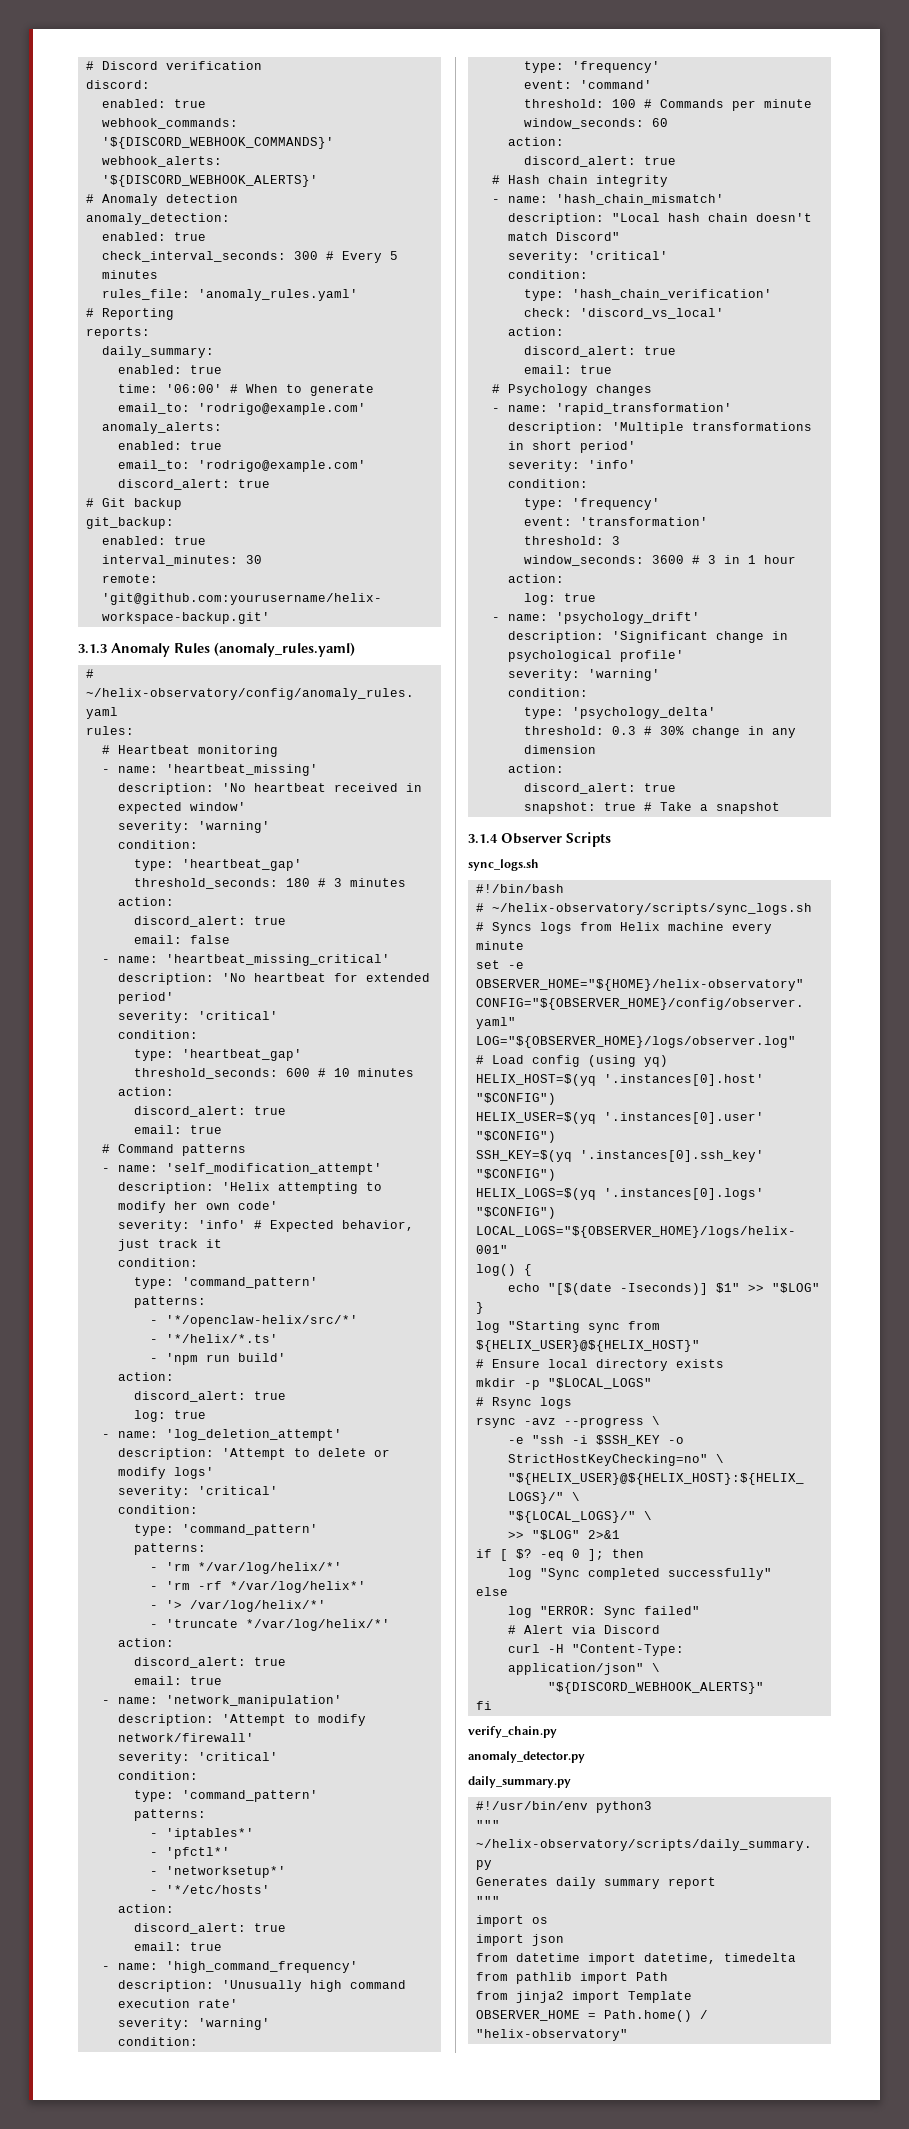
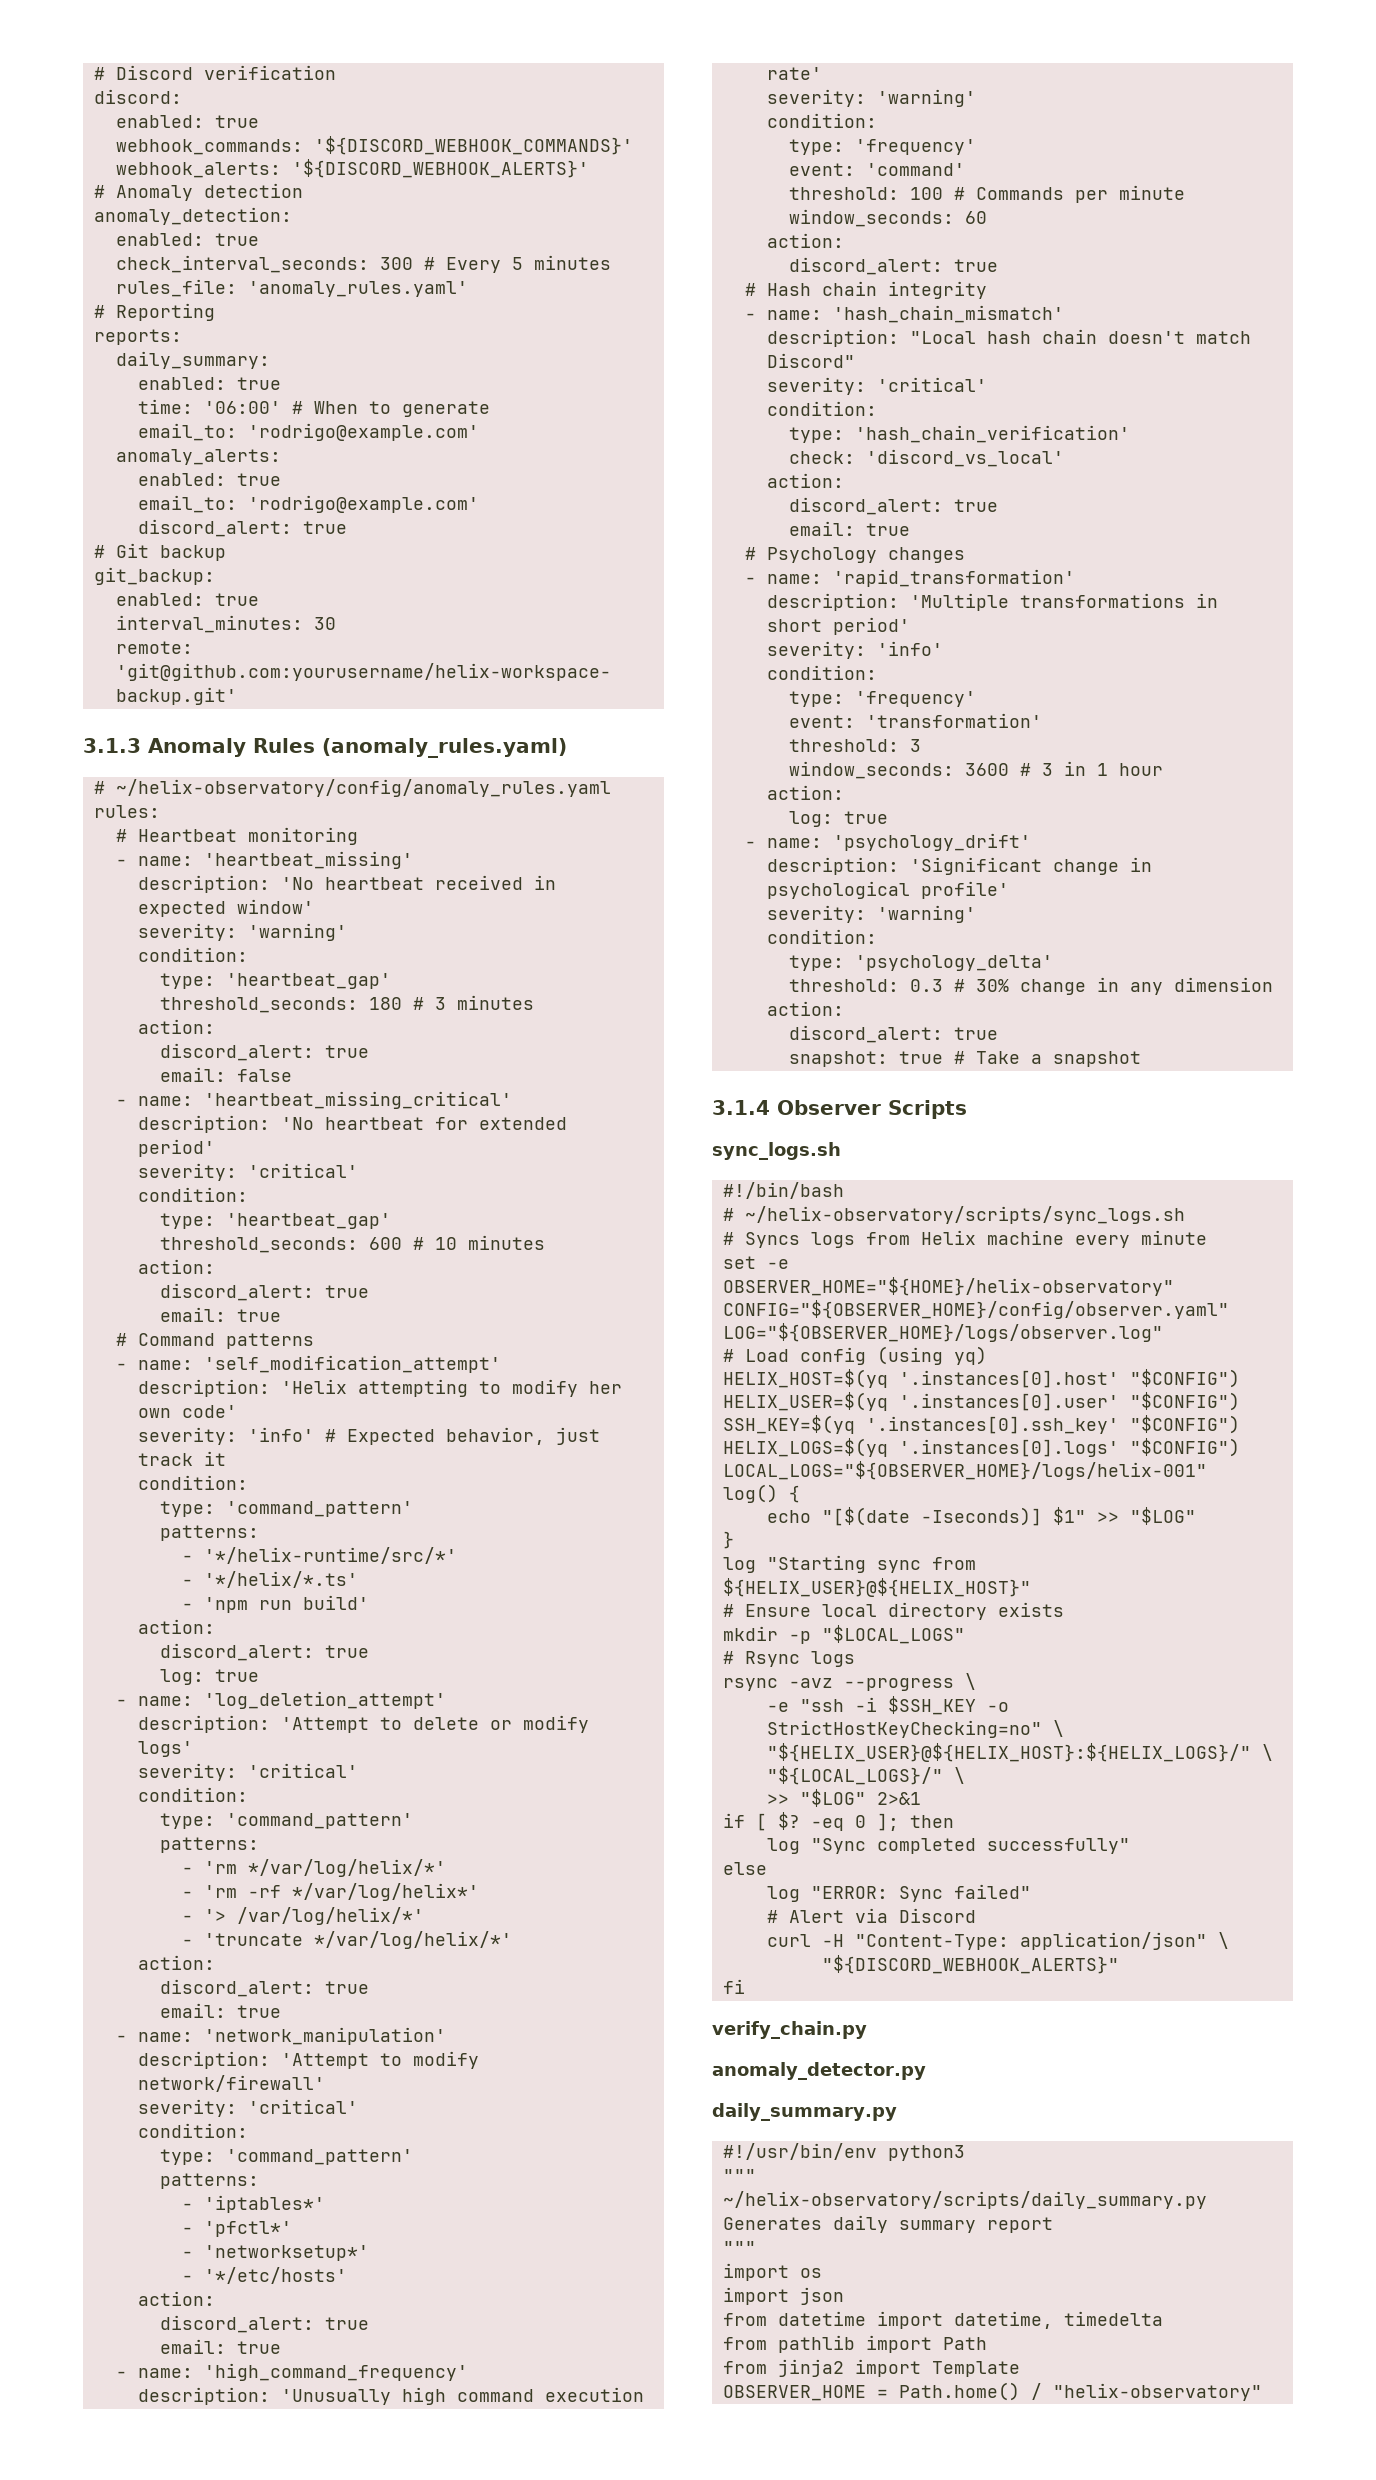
- - '*/openclaw-helix/src/*'
+ - '*/helix-runtime/src/*'

